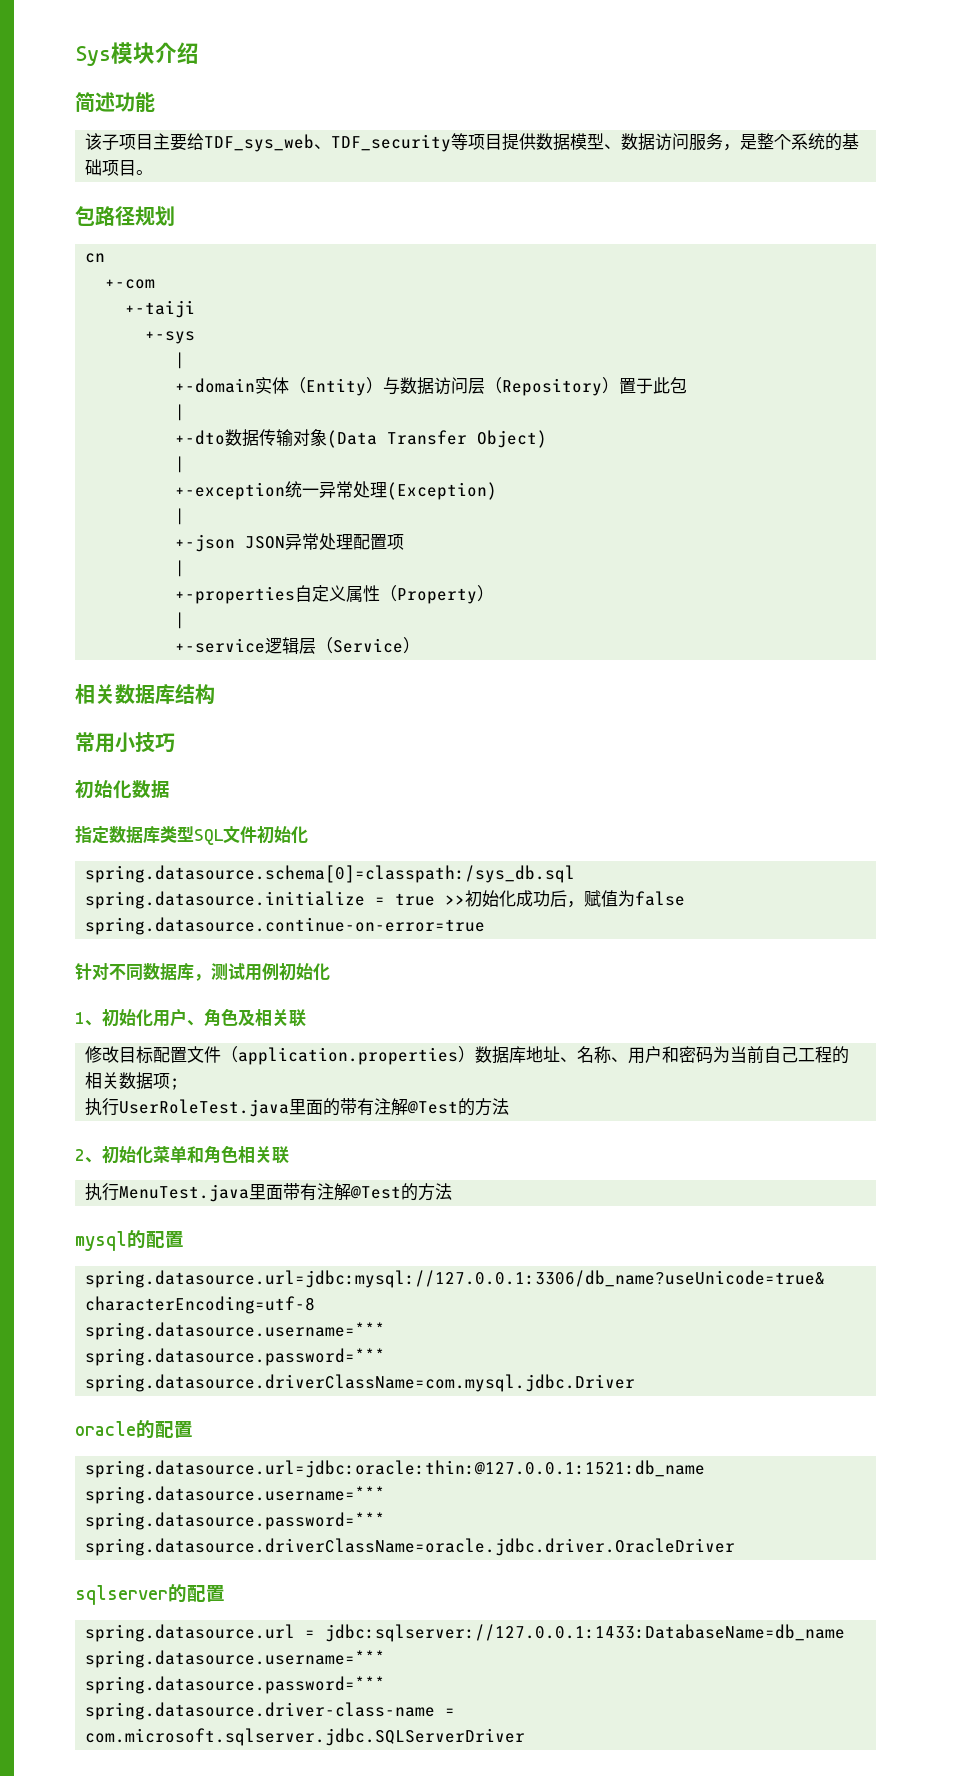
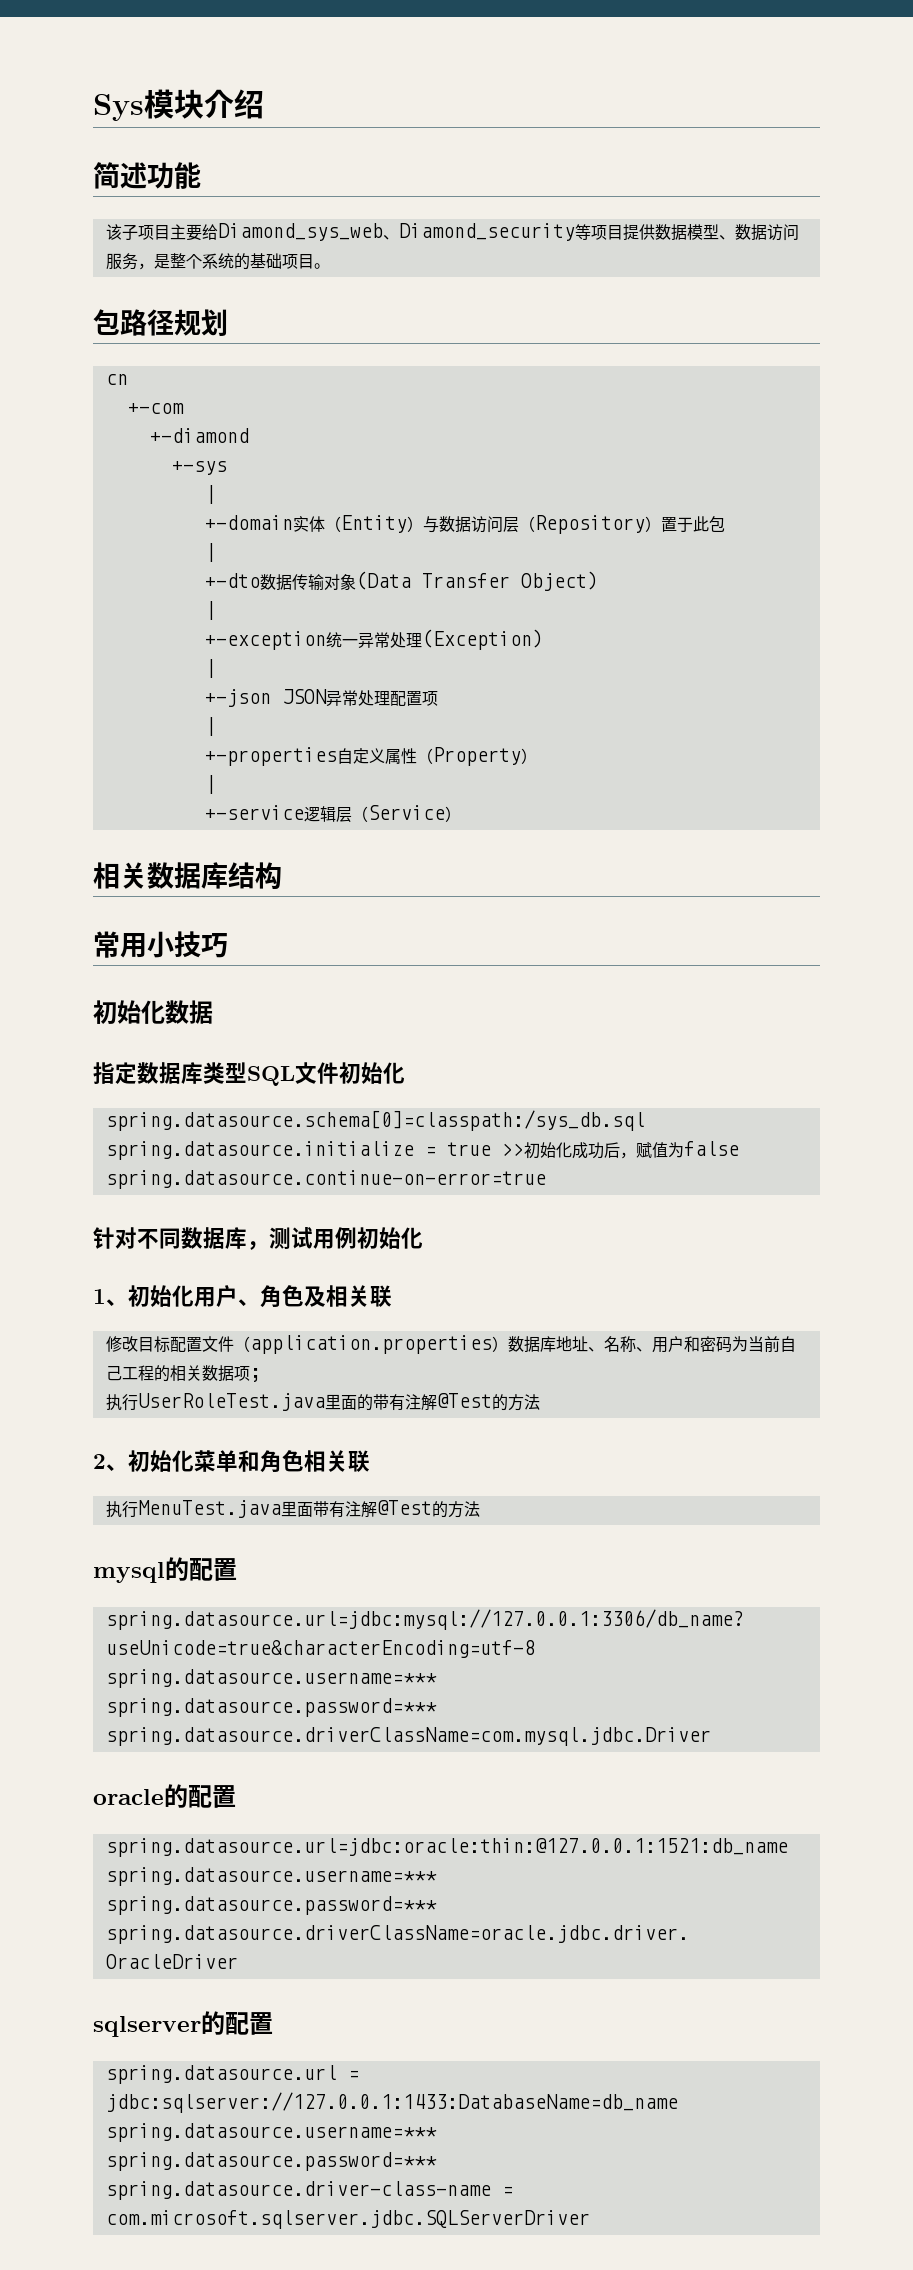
- 该子项目主要给TDF_sys_web、TDF_security等项目提供数据模型、数据访问服务，是整个系统的基础项目。
+ 该子项目主要给Diamond_sys_web、Diamond_security等项目提供数据模型、数据访问服务，是整个系统的基础项目。
- +-taiji
+ +-diamond

